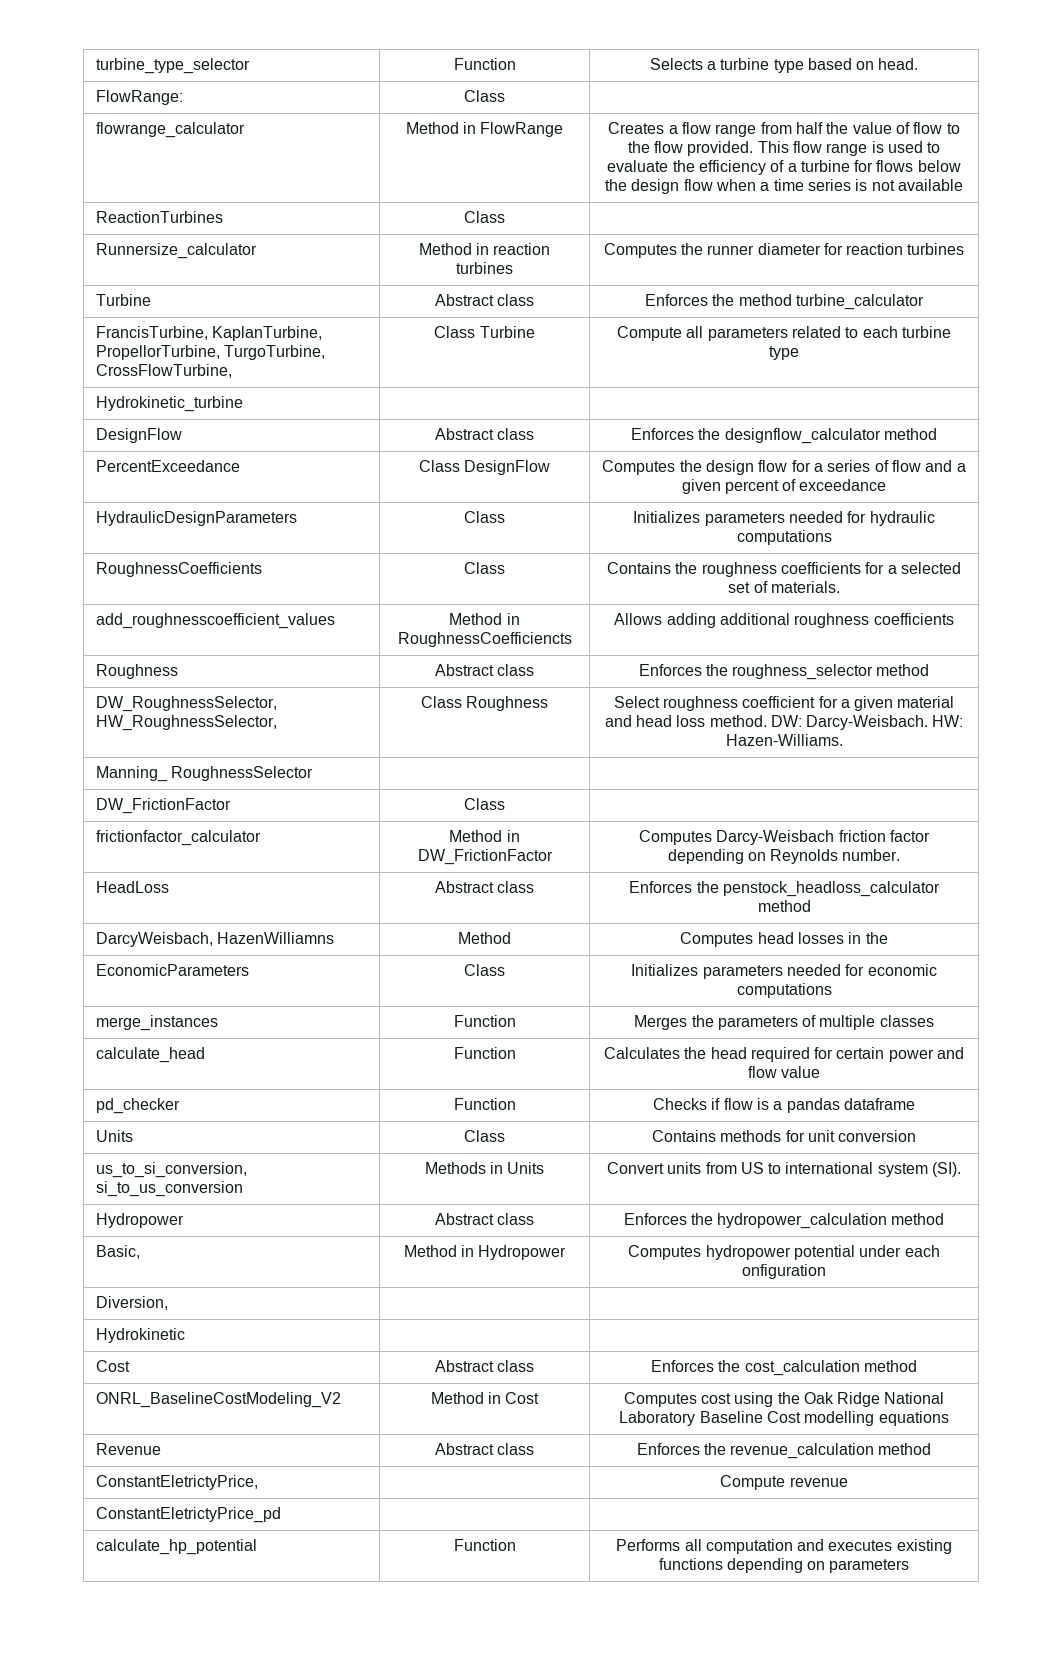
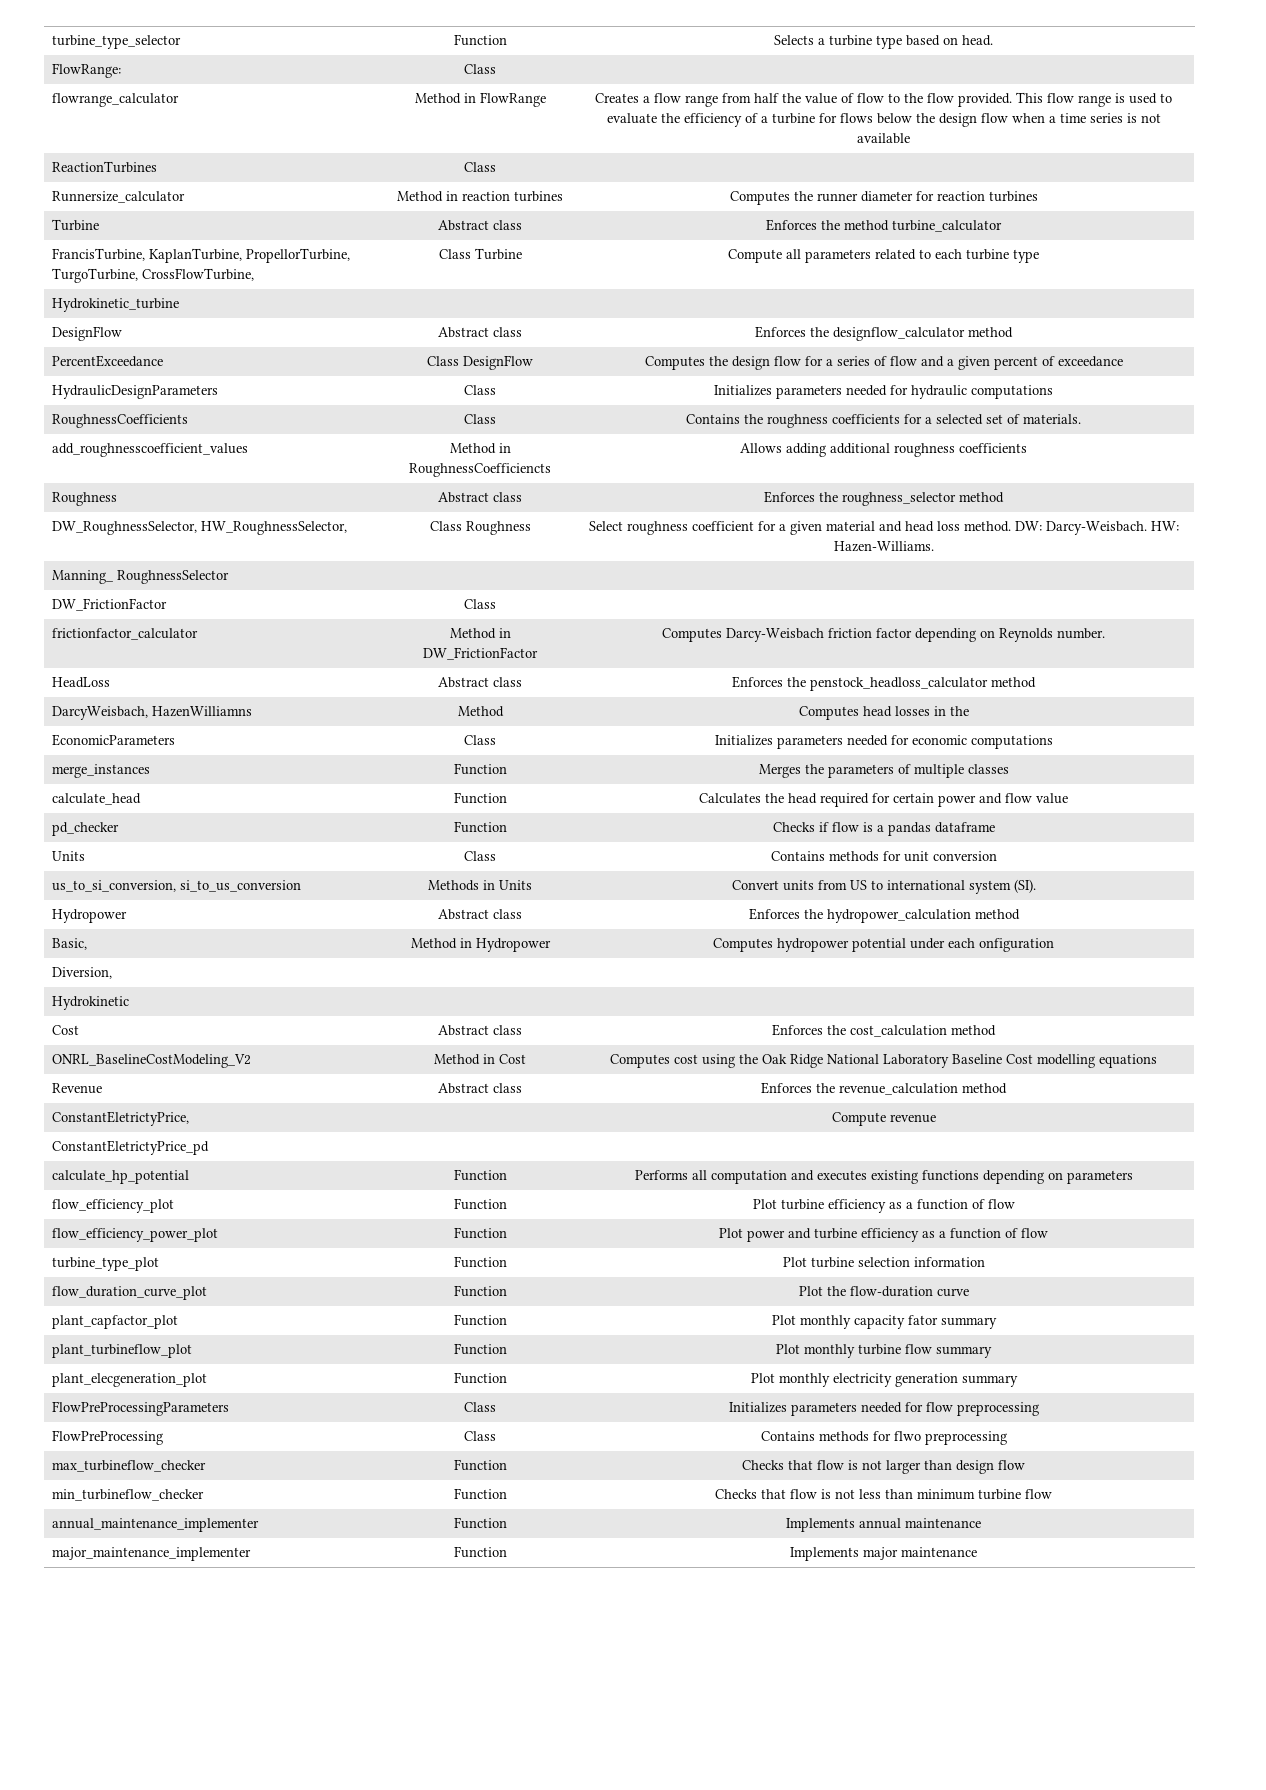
+ flow_efficiency_plot | Function | Plot turbine efficiency as a function of flow
+ flow_efficiency_power_plot | Function | Plot power and turbine efficiency as a function of flow
+ turbine_type_plot | Function | Plot turbine selection information
+ flow_duration_curve_plot | Function | Plot the flow-duration curve
+ plant_capfactor_plot | Function | Plot monthly capacity fator summary
+ plant_turbineflow_plot | Function | Plot monthly turbine flow summary
+ plant_elecgeneration_plot | Function | Plot monthly electricity generation summary
+ FlowPreProcessingParameters | Class | Initializes parameters needed for flow preprocessing
+ FlowPreProcessing | Class | Contains methods for flwo preprocessing
+ max_turbineflow_checker | Function | Checks that flow is not larger than design flow
+ min_turbineflow_checker | Function | Checks that flow is not less than minimum turbine flow
+ annual_maintenance_implementer | Function | Implements annual maintenance
+ major_maintenance_implementer | Function | Implements major maintenance

